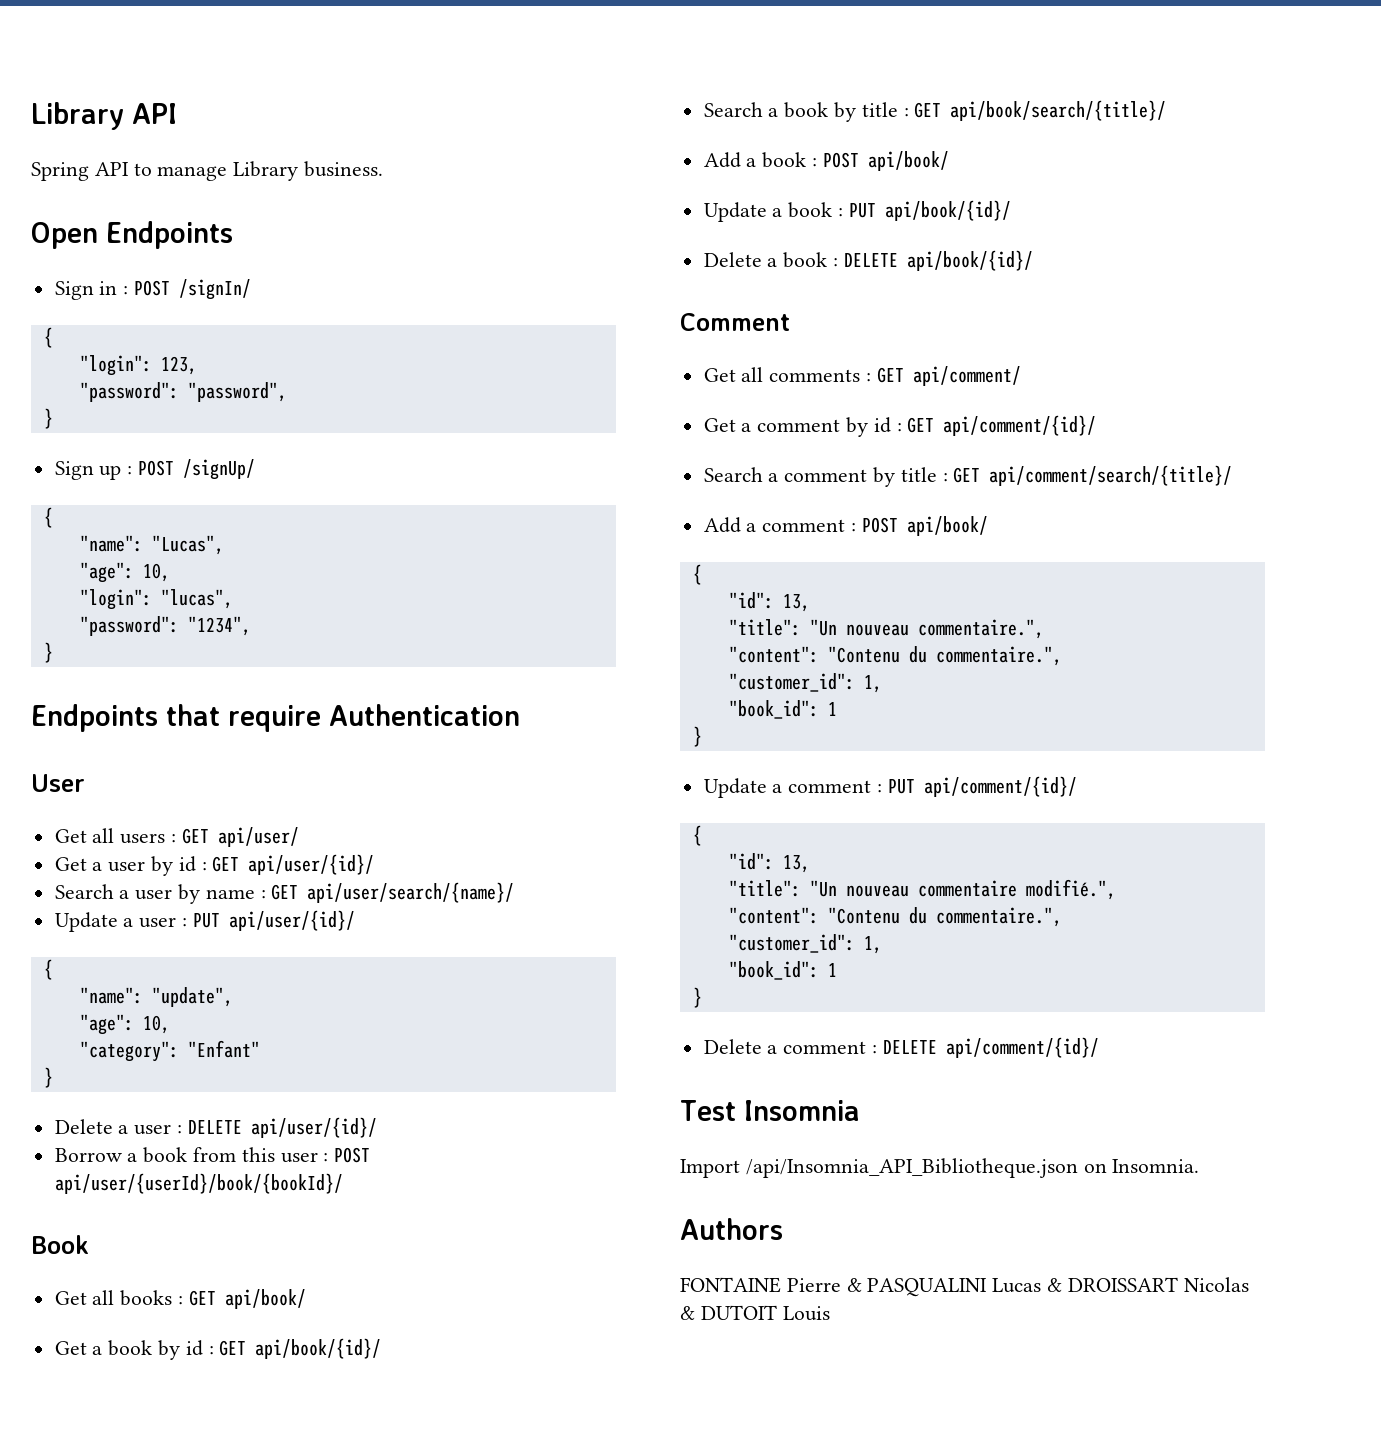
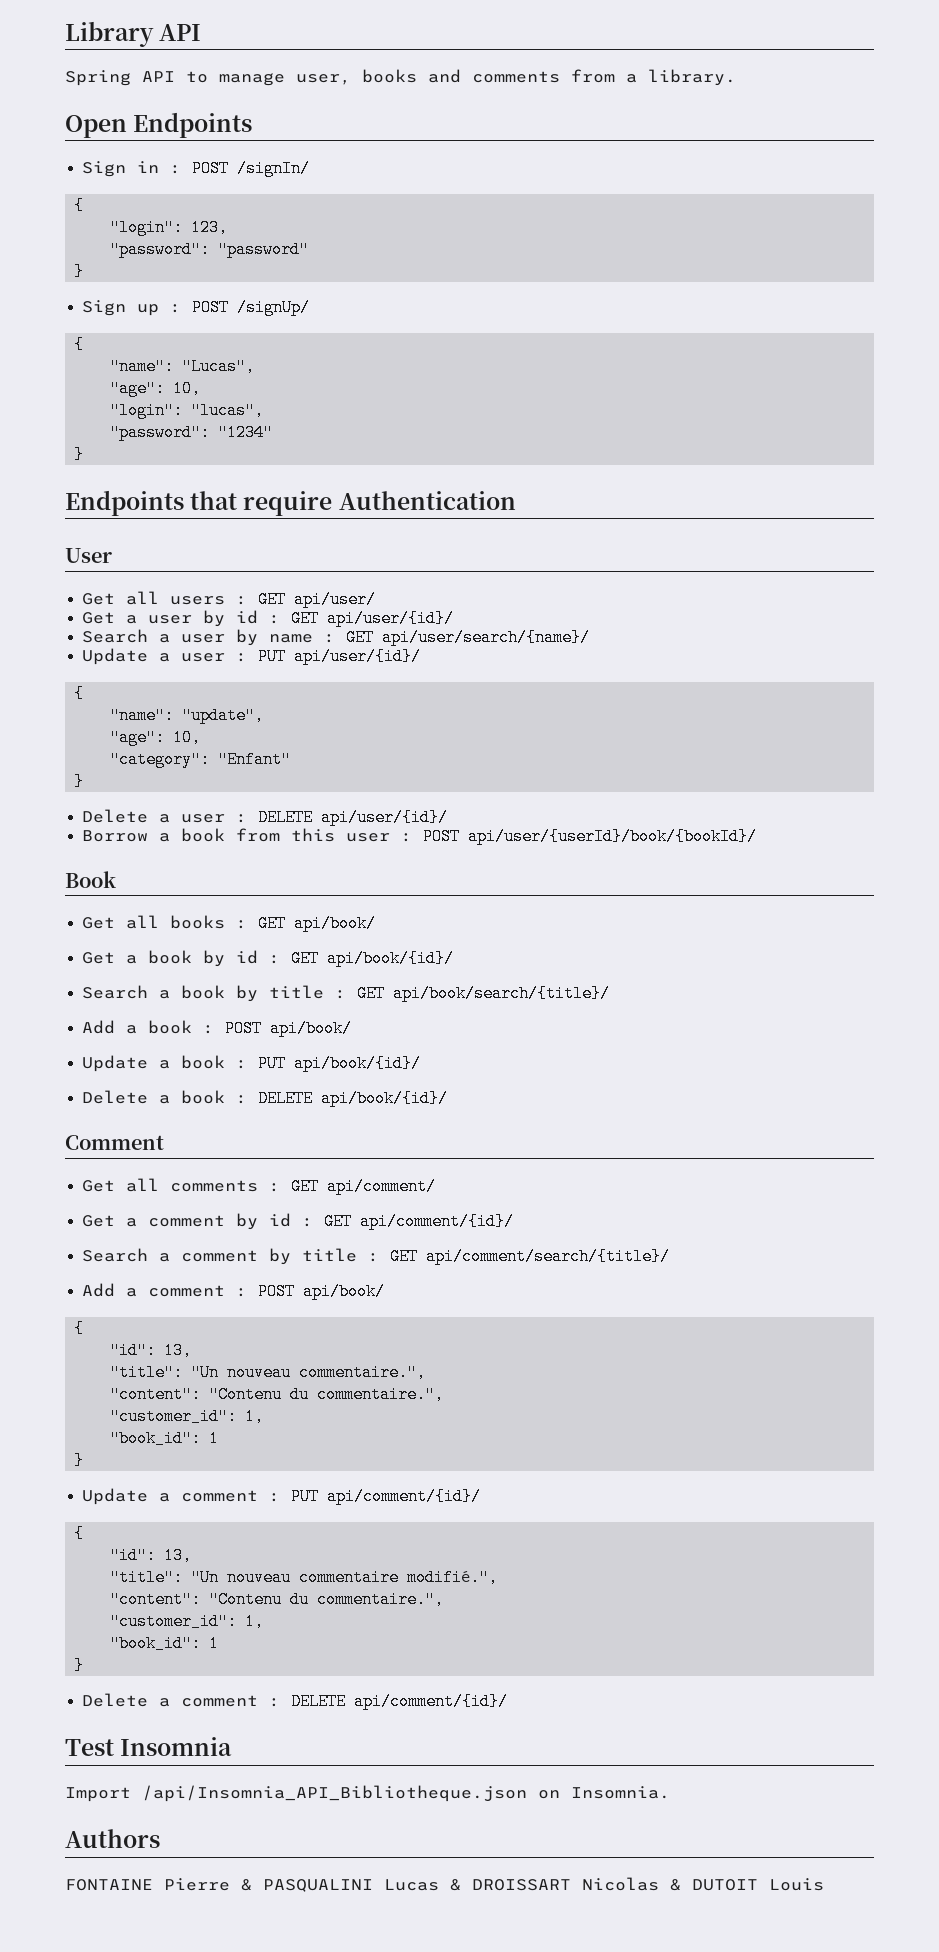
- Spring API to manage Library business.
+ Spring API to manage user, books and comments from a library.
- "password": "password",
+ "password": "password"
- "password": "1234",
+ "password": "1234"

